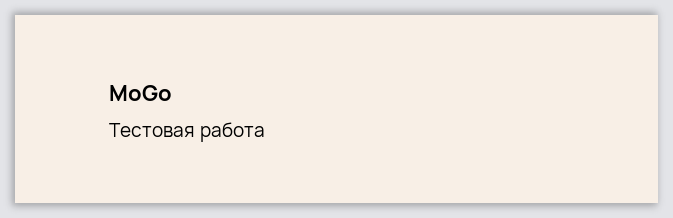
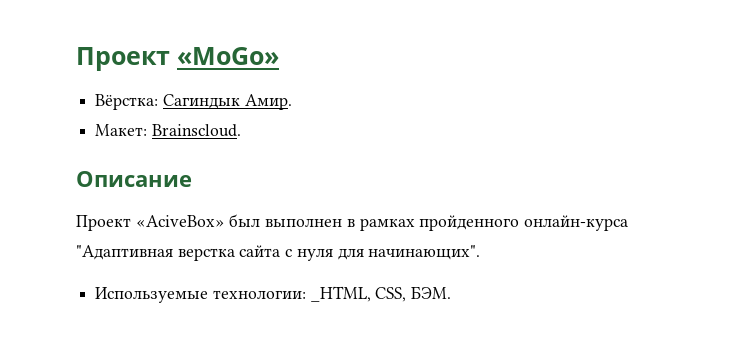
- MoGo
- Тестовая работа
+ Проект «MoGo»
+ Вёрстка: Сагиндык Амир.
+ Макет: Brainscloud.
+ Описание
+ Проект «AciveBox» был выполнен в рамках пройденного онлайн‑курса "Адаптивная верстка сайта с нуля для начинающих".
+ Используемые технологии: _HTML, CSS, БЭМ.

